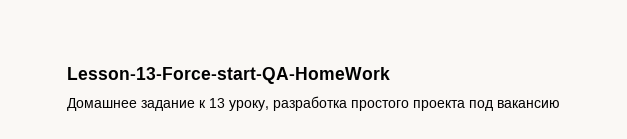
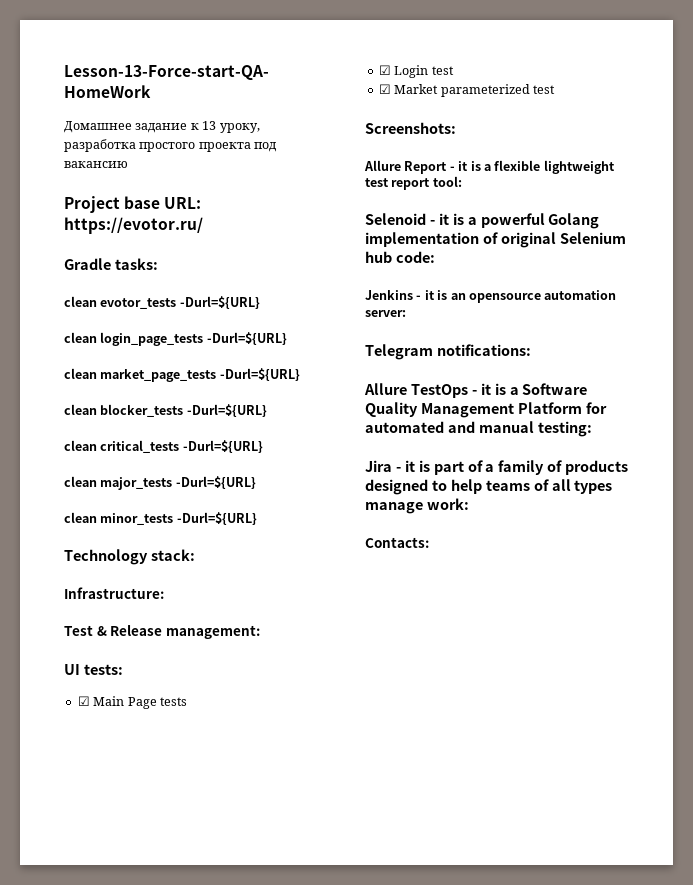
+ Project base URL: https://evotor.ru/
+ Gradle tasks:
+ clean evotor_tests -Durl=${URL}
+ clean login_page_tests -Durl=${URL}
+ clean market_page_tests -Durl=${URL}
+ clean blocker_tests -Durl=${URL}
+ clean critical_tests -Durl=${URL}
+ clean major_tests -Durl=${URL}
+ clean minor_tests -Durl=${URL}
+ Technology stack:
+ Infrastructure:
+ Test & Release management:
+ UI tests:
+ ☑ Main Page tests
+ ☑ Login test
+ ☑ Market parameterized test
+ Screenshots:
+ Allure Report - it is a flexible lightweight test report tool:
+ Selenoid - it is a powerful Golang implementation of original Selenium hub code:
+ Jenkins - it is an opensource automation server:
+ Telegram notifications:
+ Allure TestOps - it is a Software Quality Management Platform for automated and manual testing:
+ Jira - it is part of a family of products designed to help teams of all types manage work:
+ Contacts:

